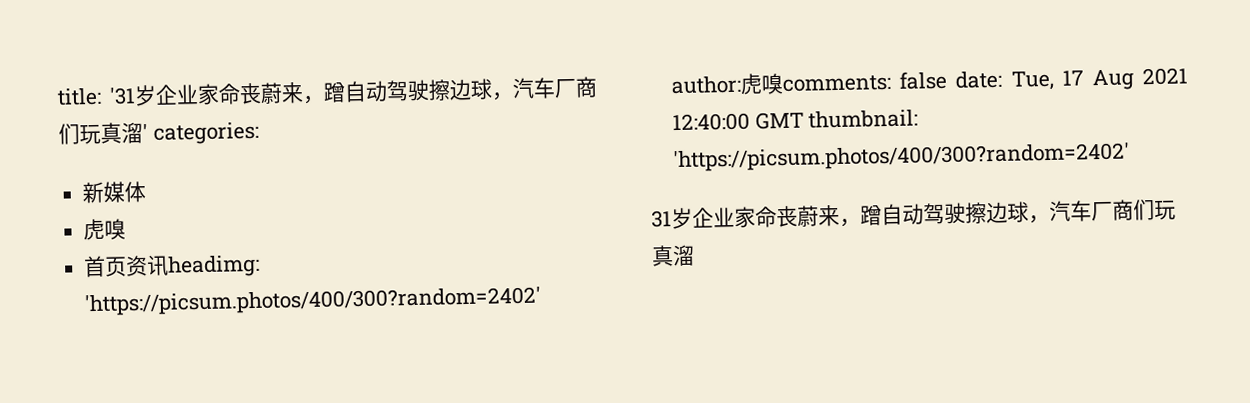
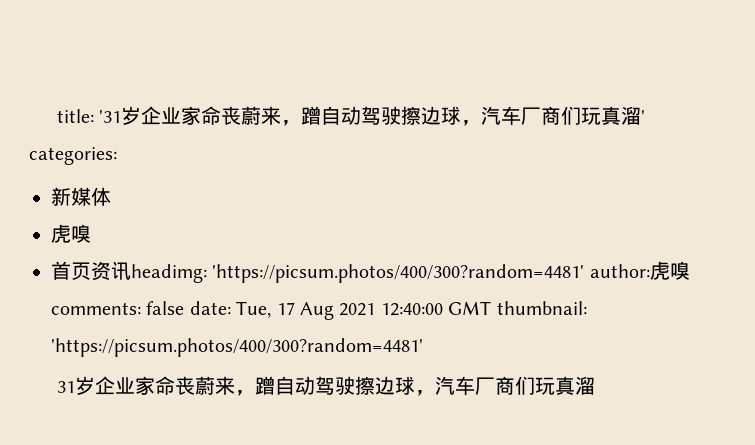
- 首页资讯headimg: 'https://picsum.photos/400/300?random=2402' author:虎嗅comments: false date: Tue, 17 Aug 2021 12:40:00 GMT thumbnail: 'https://picsum.photos/400/300?random=2402'
+ 首页资讯headimg: 'https://picsum.photos/400/300?random=4481' author:虎嗅comments: false date: Tue, 17 Aug 2021 12:40:00 GMT thumbnail: 'https://picsum.photos/400/300?random=4481'

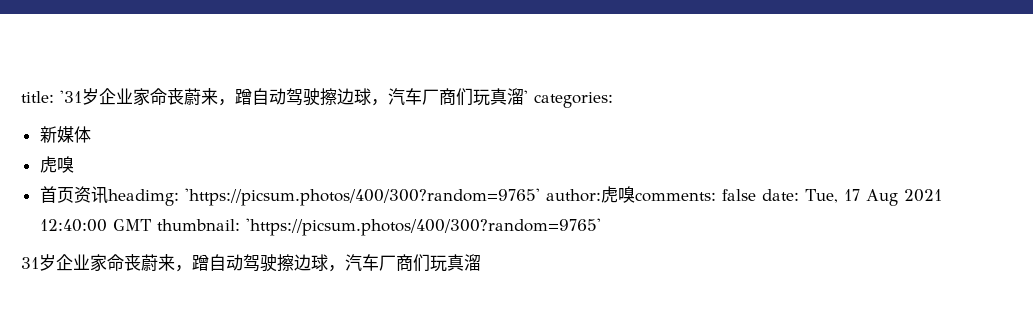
- 首页资讯headimg: 'https://picsum.photos/400/300?random=4481' author:虎嗅comments: false date: Tue, 17 Aug 2021 12:40:00 GMT thumbnail: 'https://picsum.photos/400/300?random=4481'
+ 首页资讯headimg: 'https://picsum.photos/400/300?random=9765' author:虎嗅comments: false date: Tue, 17 Aug 2021 12:40:00 GMT thumbnail: 'https://picsum.photos/400/300?random=9765'

